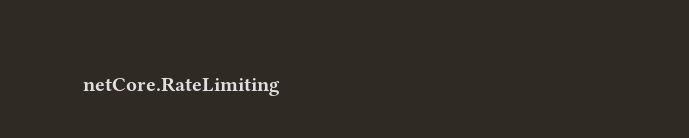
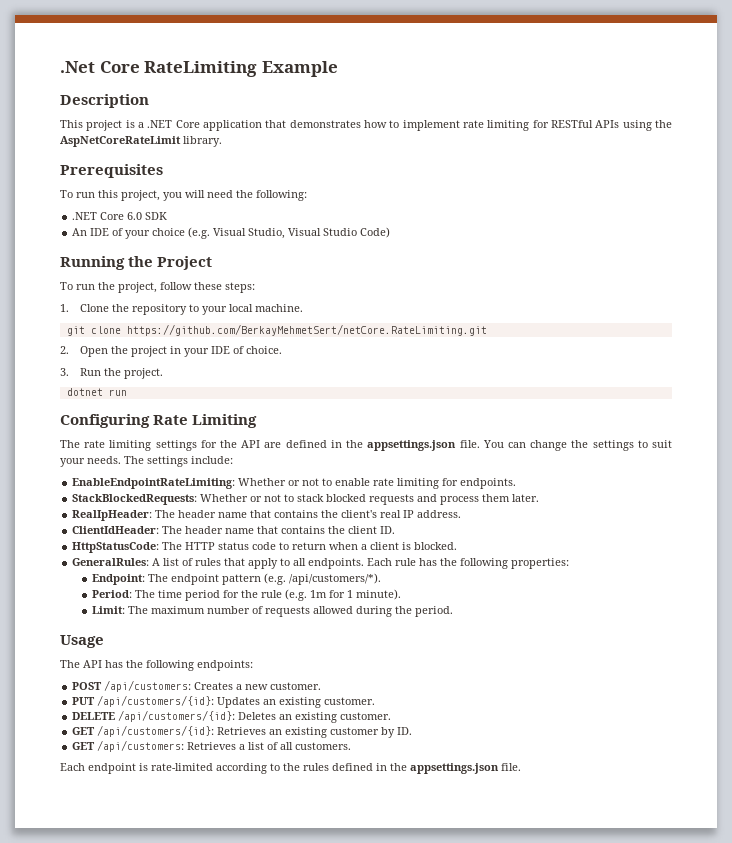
- netCore.RateLimiting
+ .Net Core RateLimiting Example
+ Description
+ This project is a .NET Core application that demonstrates how to implement rate limiting for RESTful APIs using the AspNetCoreRateLimit library.
+ Prerequisites
+ To run this project, you will need the following:
+ .NET Core 6.0 SDK
+ An IDE of your choice (e.g. Visual Studio, Visual Studio Code)
+ Running the Project
+ To run the project, follow these steps:
+ 1. Clone the repository to your local machine.
+ git clone https://github.com/BerkayMehmetSert/netCore.RateLimiting.git
+ 2. Open the project in your IDE of choice.
+ 3. Run the project.
+ dotnet run
+ Configuring Rate Limiting
+ The rate limiting settings for the API are defined in the appsettings.json file. You can change the settings to suit your needs. The settings include:
+ EnableEndpointRateLimiting: Whether or not to enable rate limiting for endpoints.
+ StackBlockedRequests: Whether or not to stack blocked requests and process them later.
+ RealIpHeader: The header name that contains the client's real IP address.
+ ClientIdHeader: The header name that contains the client ID.
+ HttpStatusCode: The HTTP status code to return when a client is blocked.
+ GeneralRules: A list of rules that apply to all endpoints. Each rule has the following properties:
+ Endpoint: The endpoint pattern (e.g. /api/customers/*).
+ Period: The time period for the rule (e.g. 1m for 1 minute).
+ Limit: The maximum number of requests allowed during the period.
+ Usage
+ The API has the following endpoints:
+ POST /api/customers: Creates a new customer.
+ PUT /api/customers/{id}: Updates an existing customer.
+ DELETE /api/customers/{id}: Deletes an existing customer.
+ GET /api/customers/{id}: Retrieves an existing customer by ID.
+ GET /api/customers: Retrieves a list of all customers.
+ Each endpoint is rate-limited according to the rules defined in the appsettings.json file.

